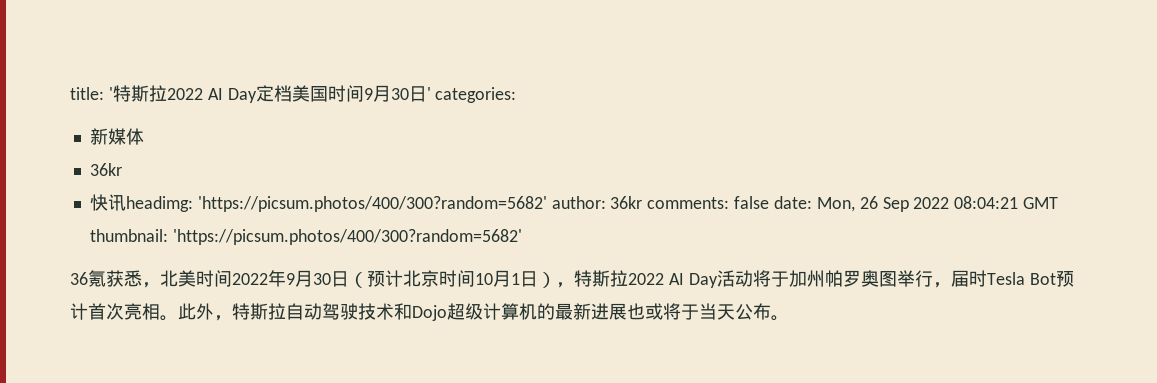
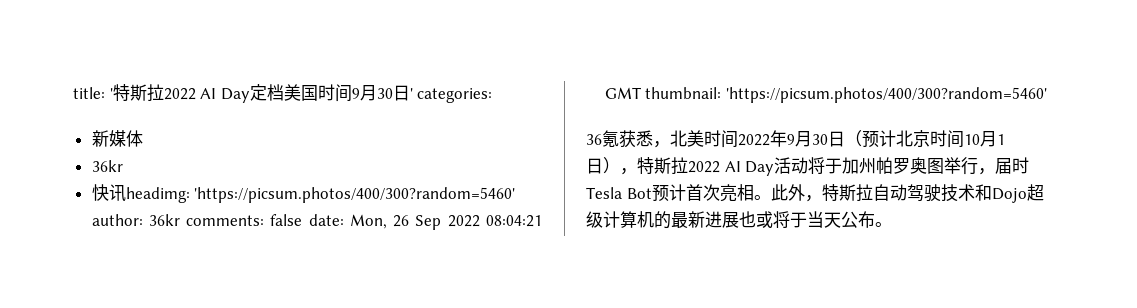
- 快讯headimg: 'https://picsum.photos/400/300?random=5682' author: 36kr comments: false date: Mon, 26 Sep 2022 08:04:21 GMT thumbnail: 'https://picsum.photos/400/300?random=5682'
+ 快讯headimg: 'https://picsum.photos/400/300?random=5460' author: 36kr comments: false date: Mon, 26 Sep 2022 08:04:21 GMT thumbnail: 'https://picsum.photos/400/300?random=5460'

